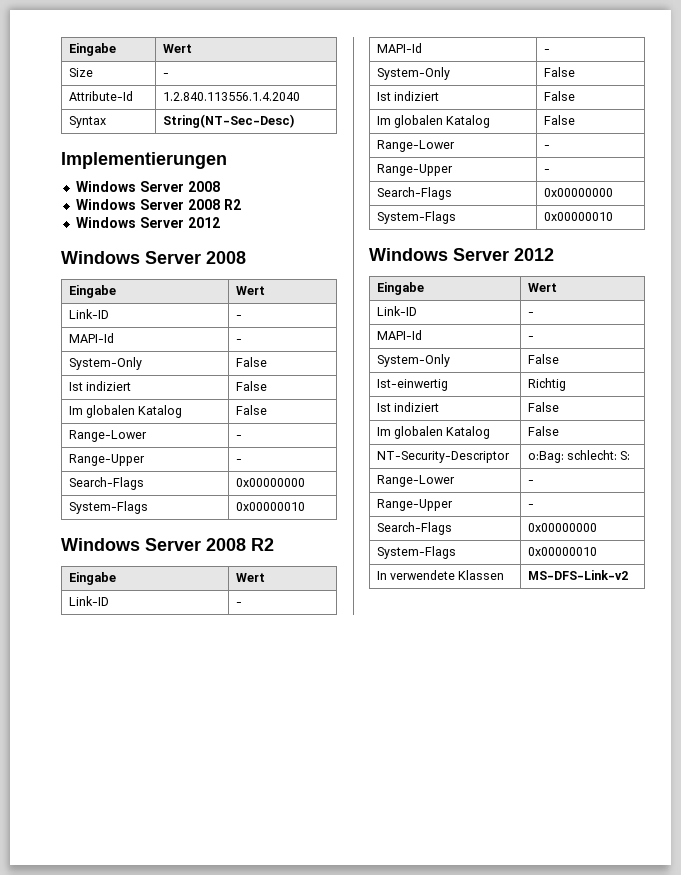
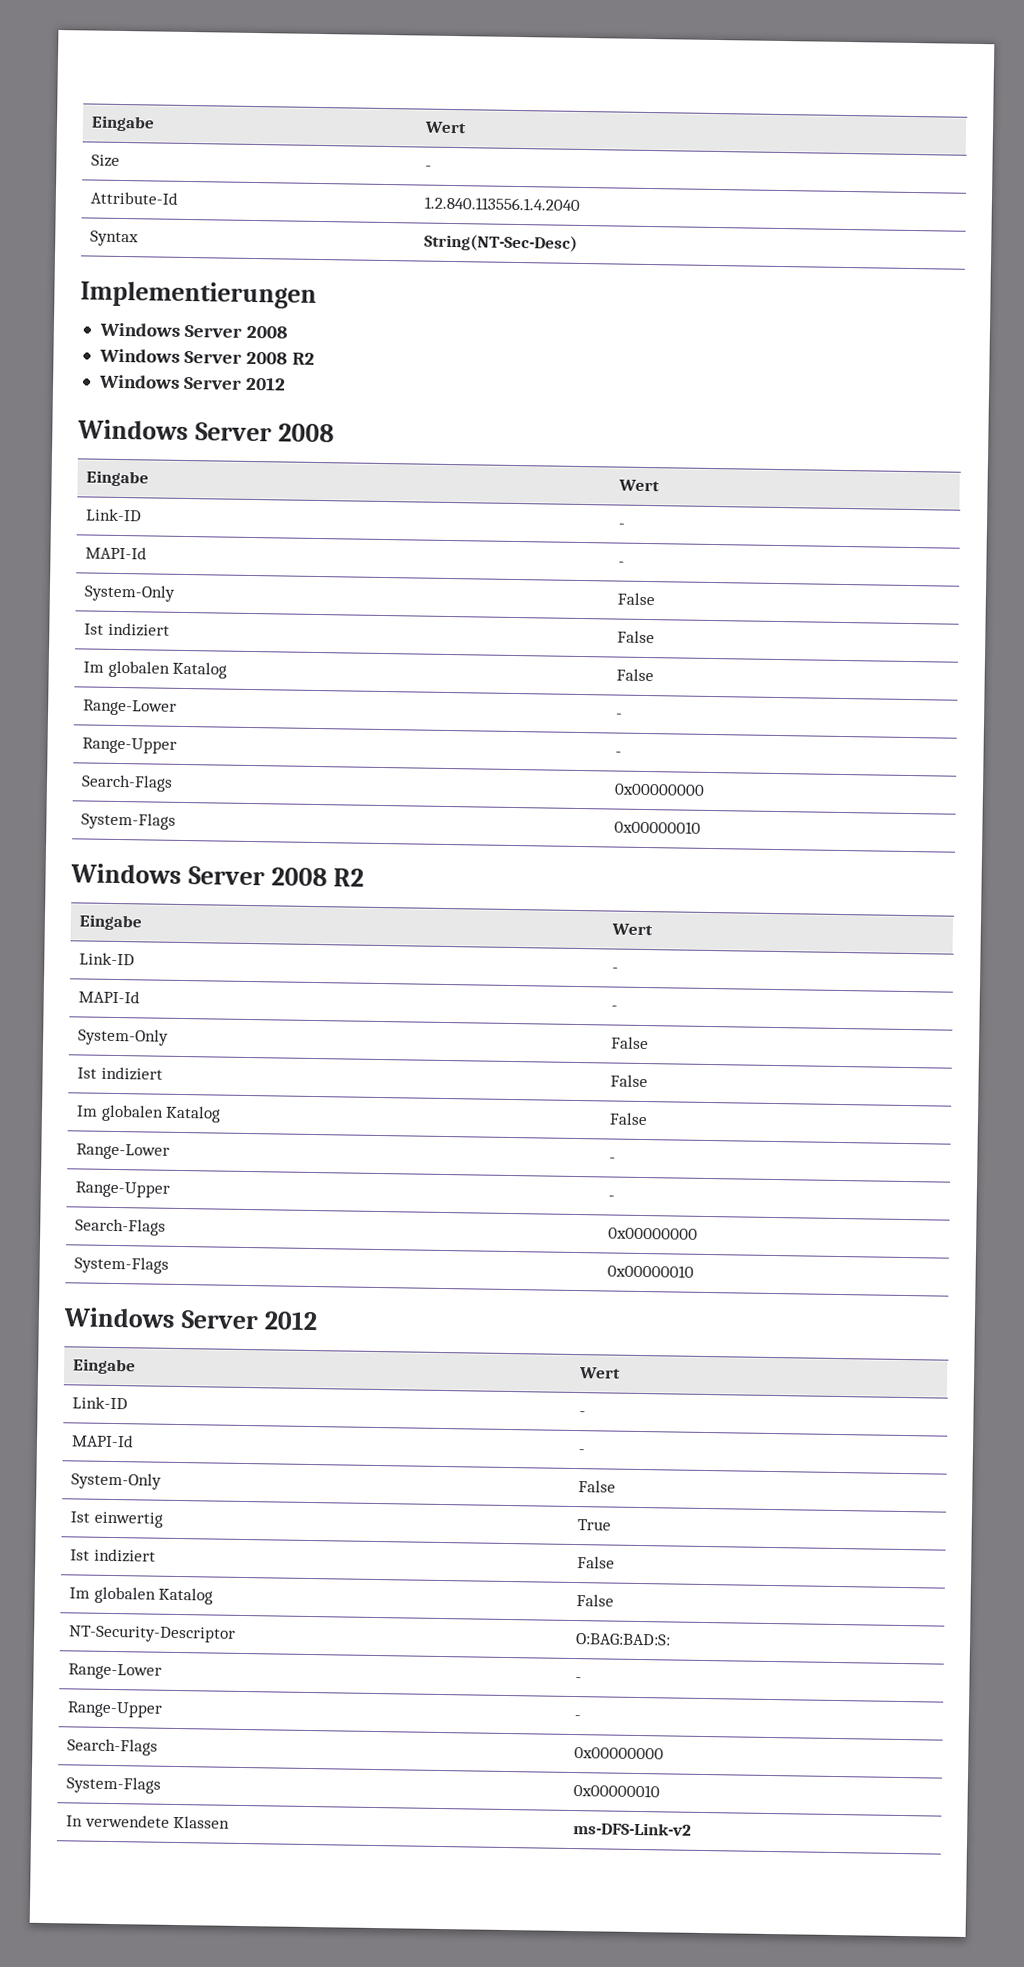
- Ist-einwertig | Richtig
+ Ist einwertig | True
- NT-Security-Descriptor | o:Bag: schlecht: S:
+ NT-Security-Descriptor | O:BAG:BAD:S:
- In verwendete Klassen | MS-DFS-Link-v2
+ In verwendete Klassen | ms-DFS-Link-v2

